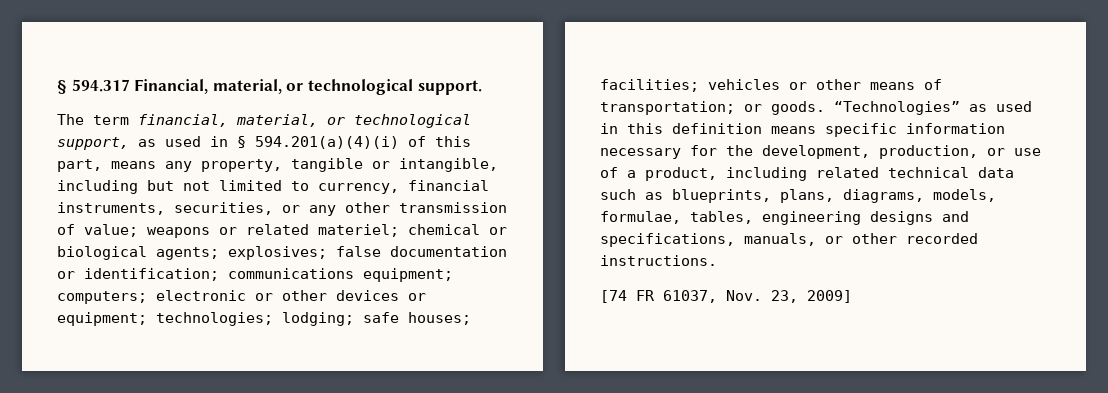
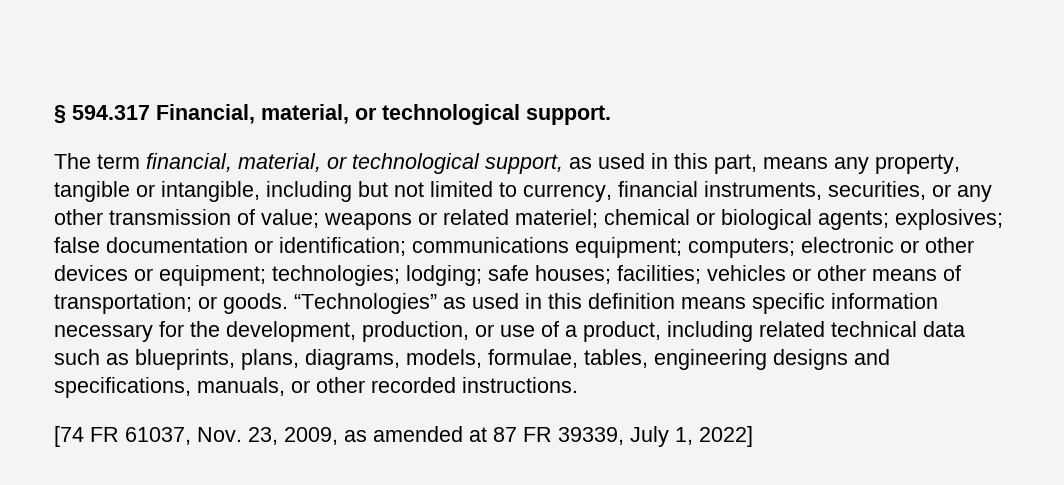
- The term financial, material, or technological support, as used in § 594.201(a)(4)(i) of this part, means any property, tangible or intangible, including but not limited to currency, financial instruments, securities, or any other transmission of value;
+ The term financial, material, or technological support, as used in this part, means any property, tangible or intangible, including but not limited to currency, financial instruments, securities, or any other transmission of value;
- [74 FR 61037, Nov. 23, 2009]
+ [74 FR 61037, Nov. 23, 2009, as amended at 87 FR 39339, July 1, 2022]

